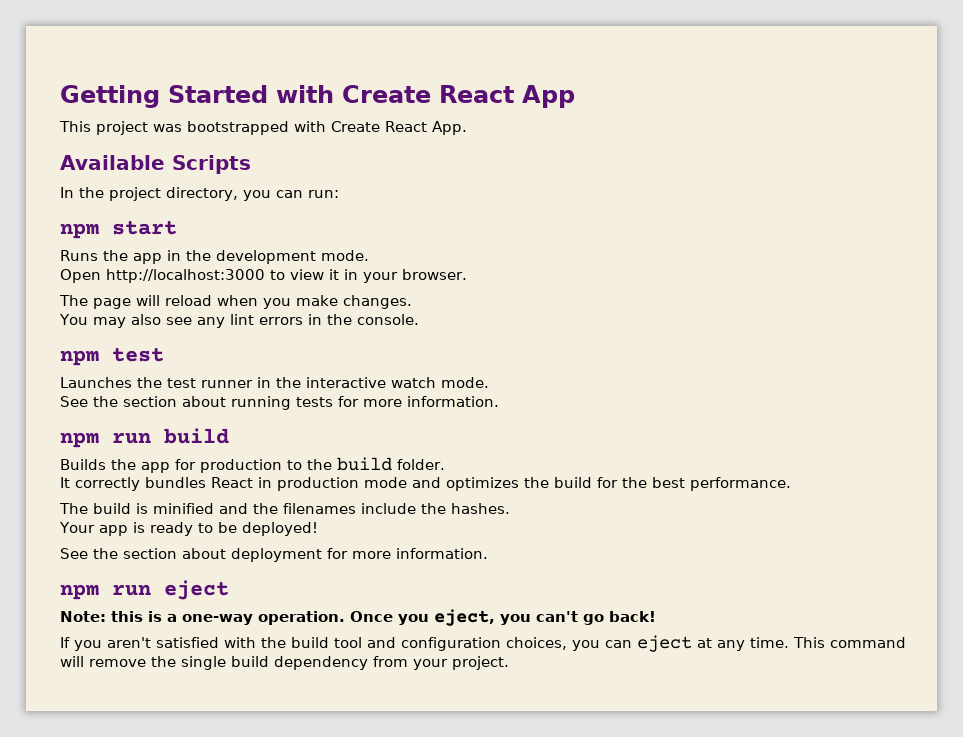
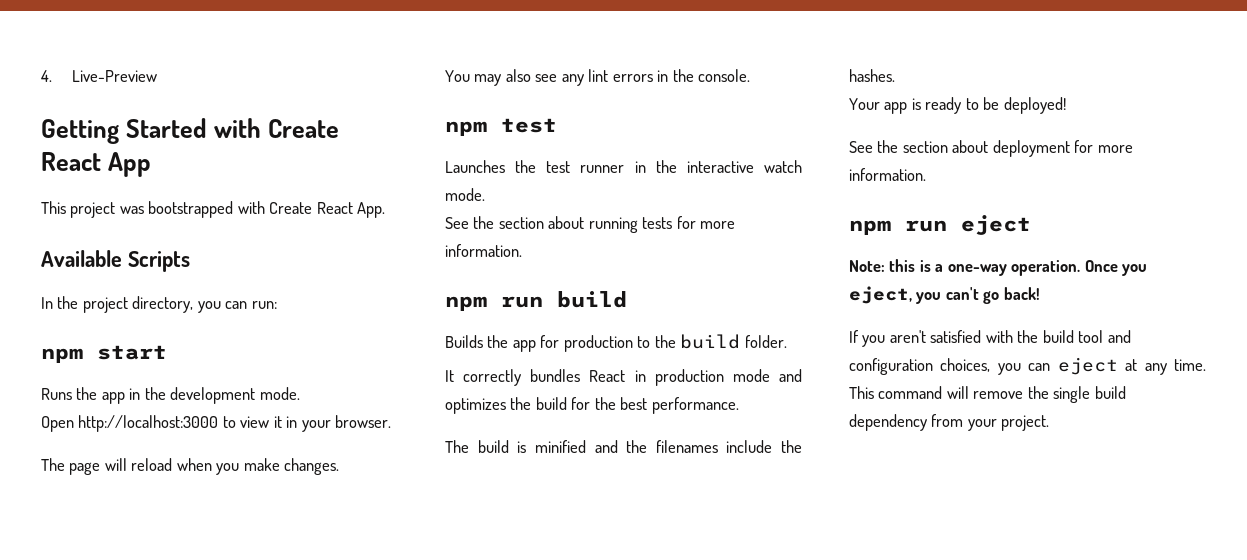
+ 4. Live-Preview

